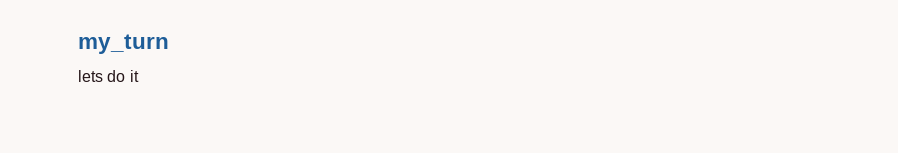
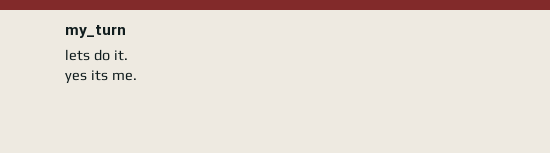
- lets do it
+ lets do it.
+ yes its me.

